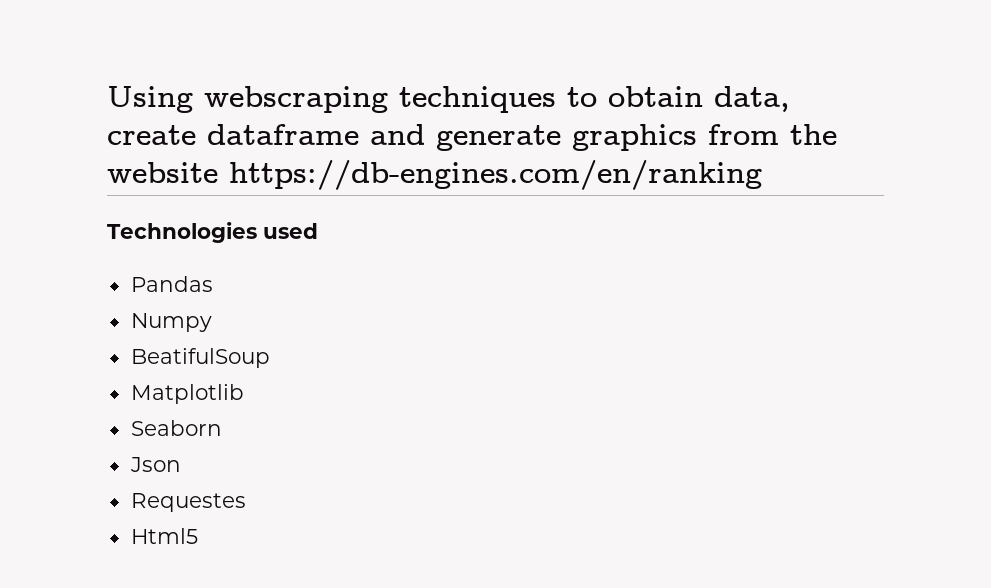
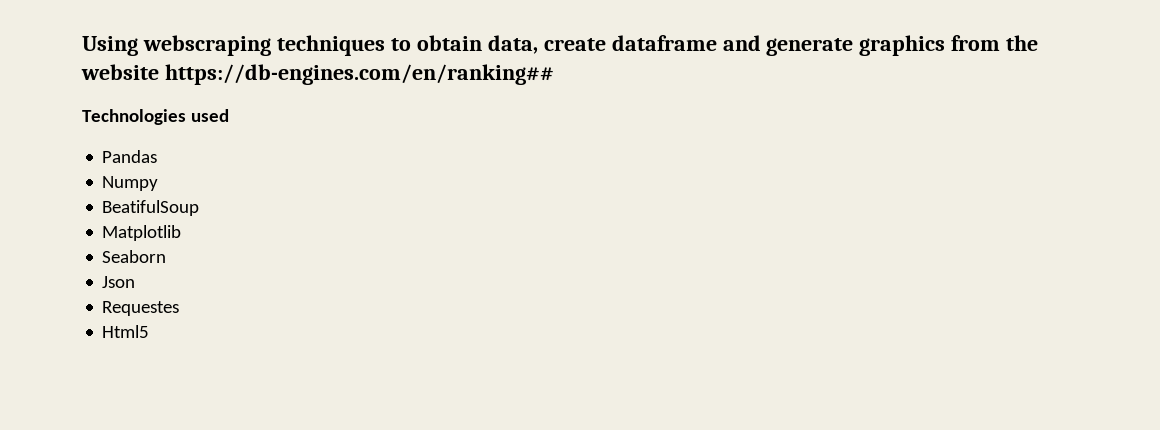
- Using webscraping techniques to obtain data, create dataframe and generate graphics from the website https://db-engines.com/en/ranking
+ Using webscraping techniques to obtain data, create dataframe and generate graphics from the website https://db-engines.com/en/ranking##

